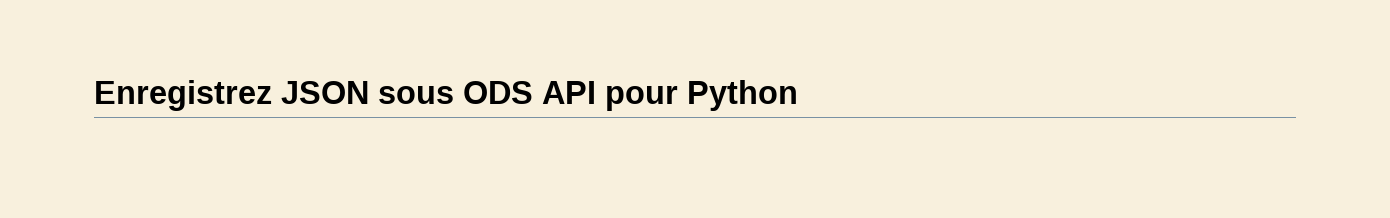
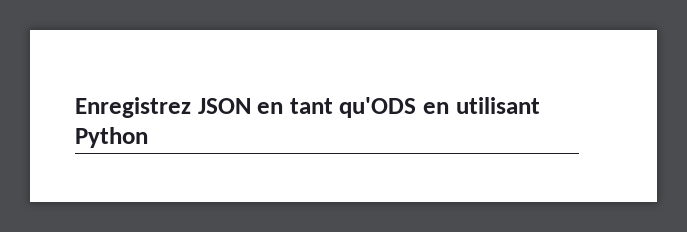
- Enregistrez JSON sous ODS API pour Python
+ Enregistrez JSON en tant qu'ODS en utilisant Python

